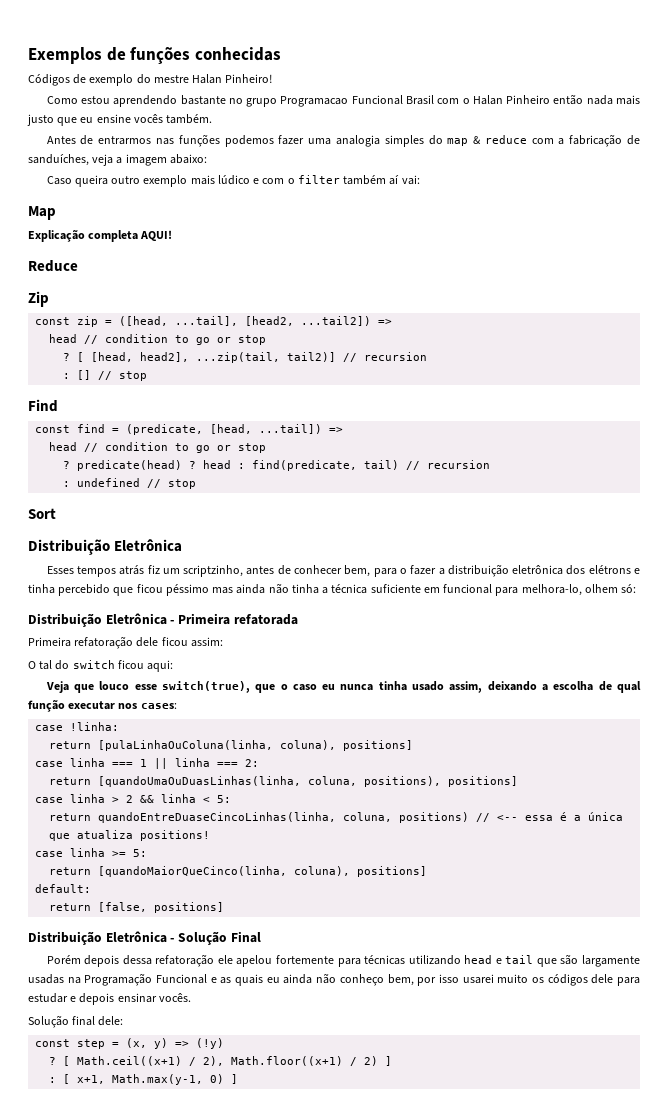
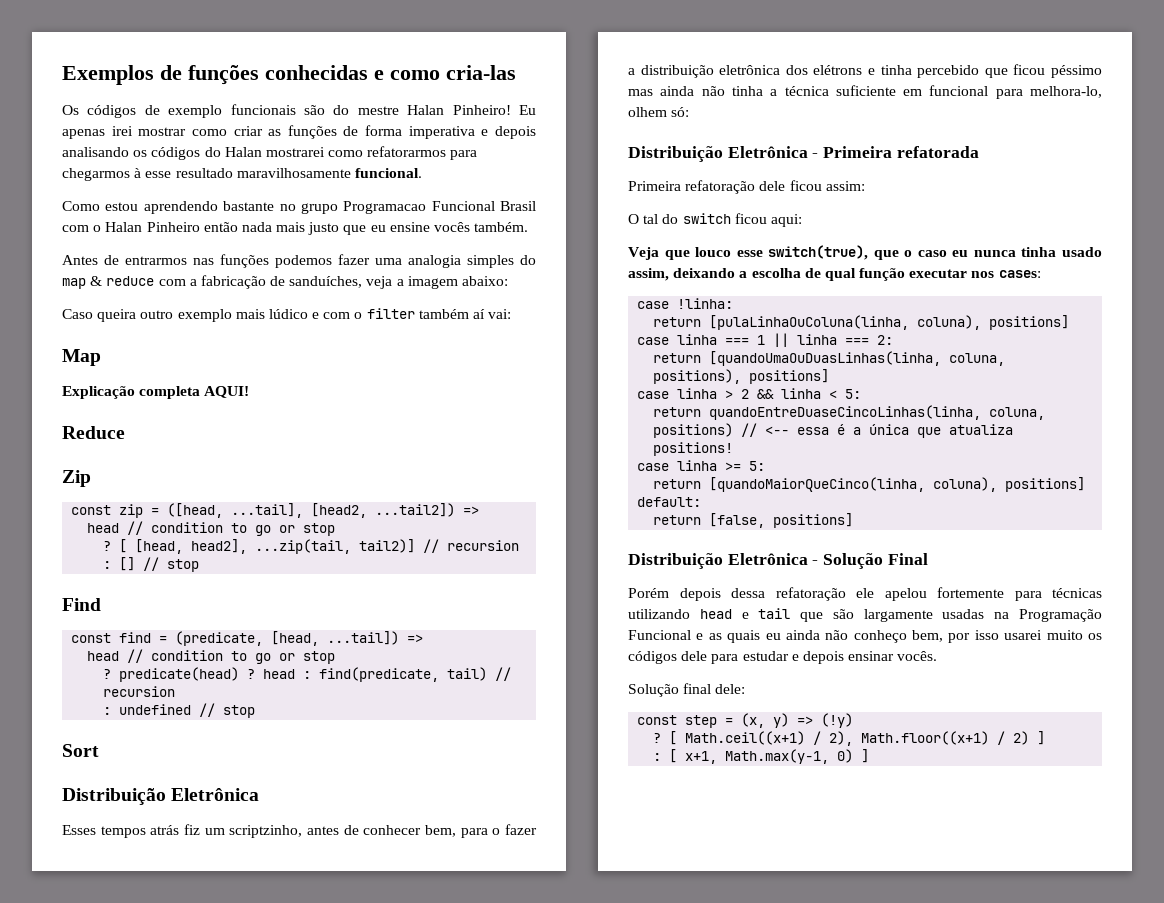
- Exemplos de funções conhecidas
- Códigos de exemplo do mestre Halan Pinheiro!
+ Exemplos de funções conhecidas e como cria-las
+ Os códigos de exemplo funcionais são do mestre Halan Pinheiro! Eu apenas irei mostrar como criar as funções de forma imperativa e depois analisando os códigos do Halan mostrarei como refatorarmos para chegarmos à esse resultado maravilhosamente funcional.

